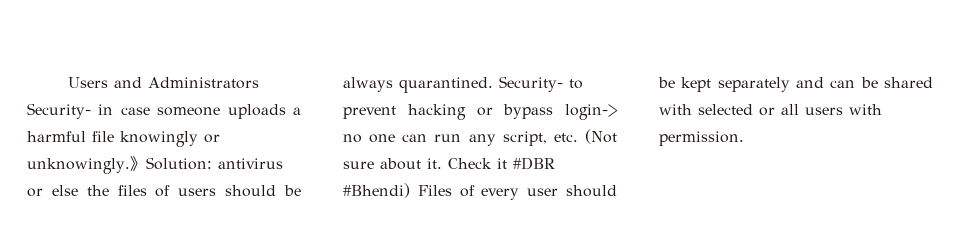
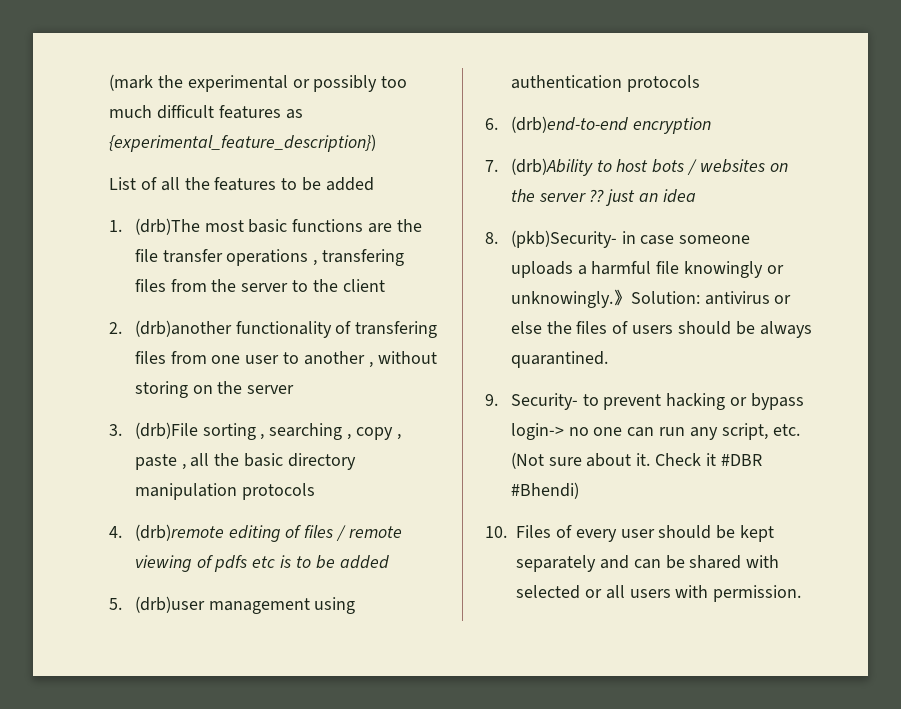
- Users and Administrators Security- in case someone uploads a harmful file knowingly or unknowingly.
+ (mark the experimental or possibly too much difficult features as {experimental_feature_description})
+ List of all the features to be added
+ 1. (drb)The most basic functions are the file transfer operations , transfering files from the server to the client
+ 2. (drb)another functionality of transfering files from one user to another , without storing on the server
+ 3. (drb)File sorting , searching , copy , paste , all the basic directory manipulation protocols
+ 4. (drb)remote editing of files / remote viewing of pdfs etc is to be added
+ 5. (drb)user management using authentication protocols
+ 6. (drb)end-to-end encryption
+ 7. (drb)Ability to host bots / websites on the server ?? just an idea
+ 8. (pkb)Security- in case someone uploads a harmful file knowingly or unknowingly.
- 》Solution: antivirus or else the files of users should be always quarantined. Security- to prevent hacking or bypass login-> no one can run any script, etc. (Not sure about it.
+ 》Solution: antivirus or else the files of users should be always quarantined.
+ 9. Security- to prevent hacking or bypass login-> no one can run any script, etc. (Not sure about it.
- Check it #DBR #Bhendi) Files of every user should be kept separately and can be shared with selected or all users with permission.
+ Check it #DBR #Bhendi)
+ 10. Files of every user should be kept separately and can be shared with selected or all users with permission.

